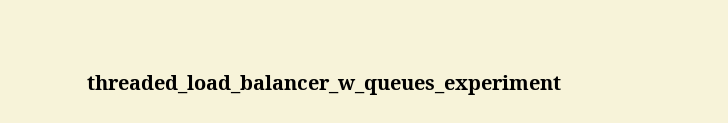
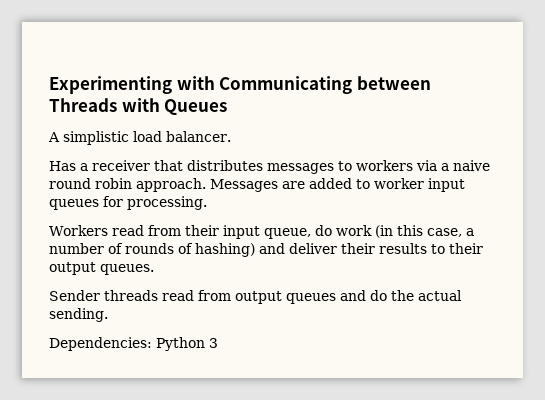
- threaded_load_balancer_w_queues_experiment
+ Experimenting with Communicating between Threads with Queues
+ A simplistic load balancer.
+ Has a receiver that distributes messages to workers via a naive round robin approach. Messages are added to worker input queues for processing.
+ Workers read from their input queue, do work (in this case, a number of rounds of hashing) and deliver their results to their output queues.
+ Sender threads read from output queues and do the actual sending.
+ Dependencies: Python 3

